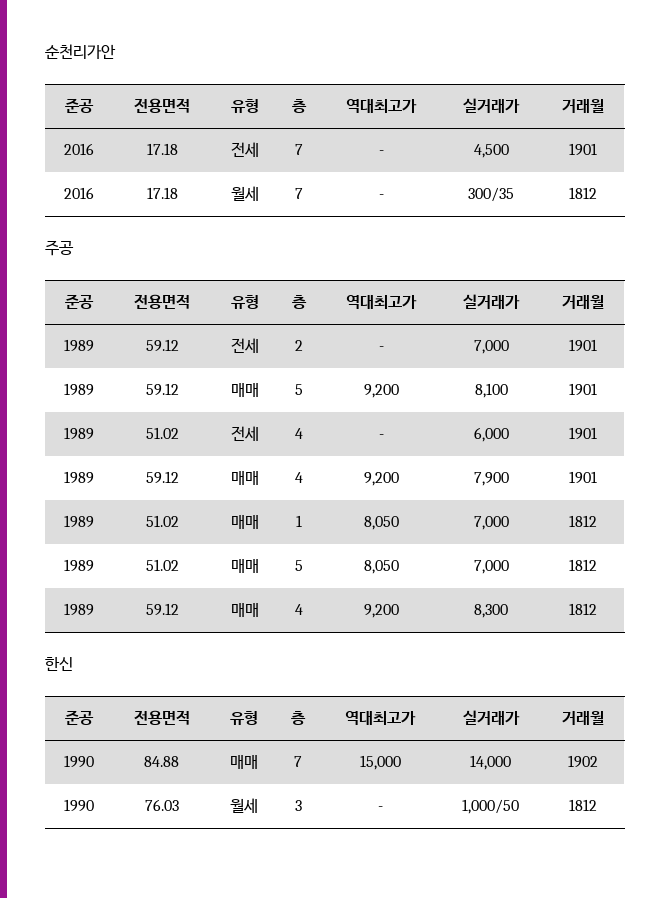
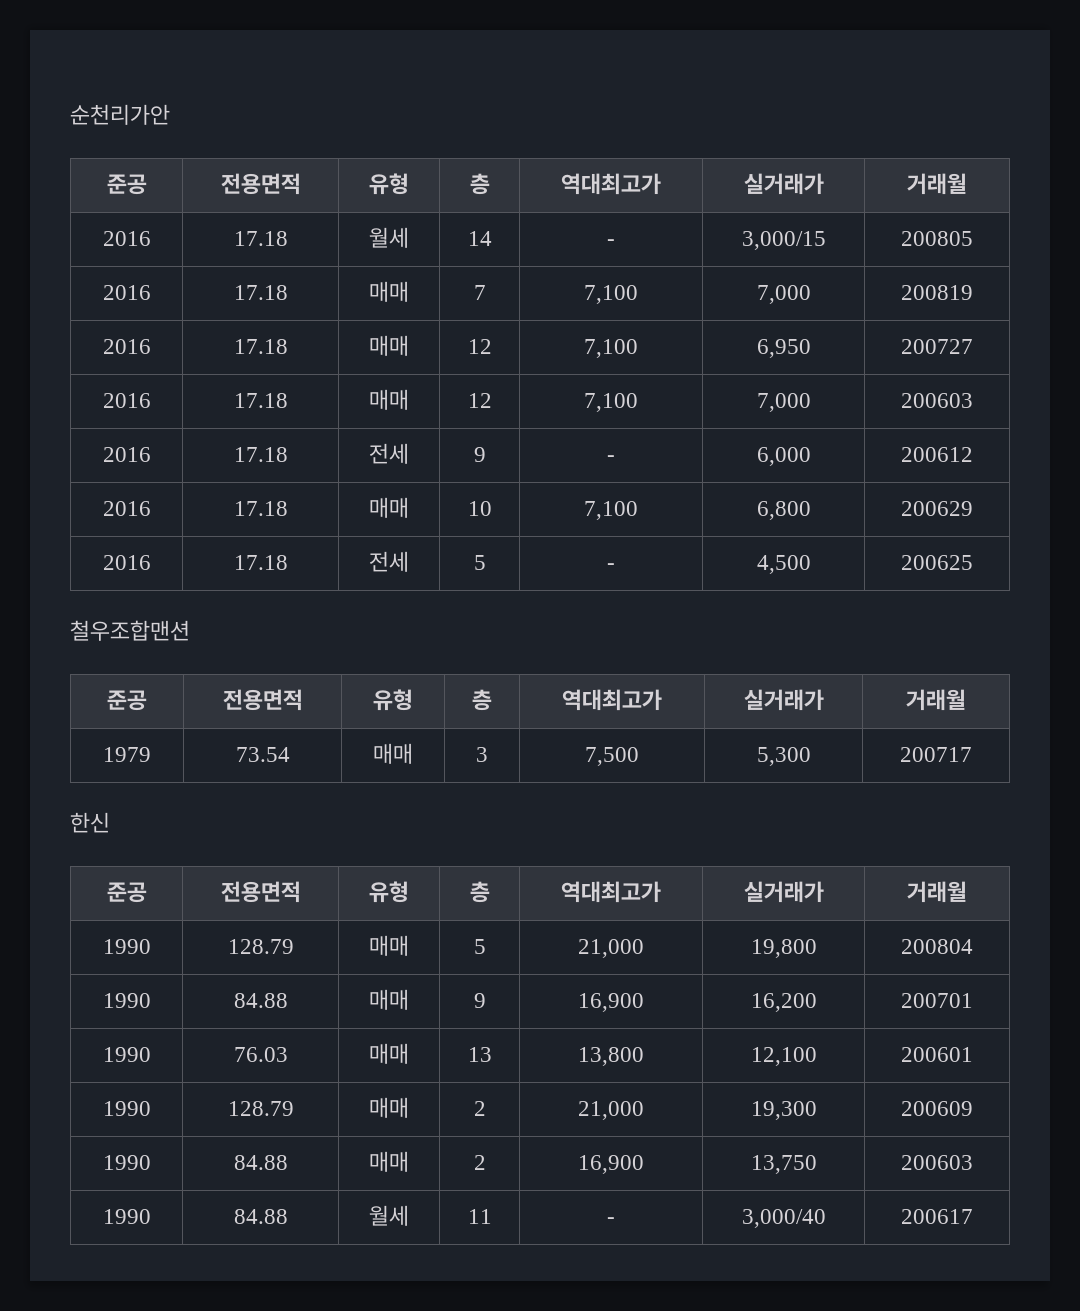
- 2016 | 17.18 | 전세 | 7 | - | 4,500 | 1901
- 2016 | 17.18 | 월세 | 7 | - | 300/35 | 1812
- 주공
+ 2016 | 17.18 | 월세 | 14 | - | 3,000/15 | 200805
+ 2016 | 17.18 | 매매 | 7 | 7,100 | 7,000 | 200819
+ 2016 | 17.18 | 매매 | 12 | 7,100 | 6,950 | 200727
+ 2016 | 17.18 | 매매 | 12 | 7,100 | 7,000 | 200603
+ 2016 | 17.18 | 전세 | 9 | - | 6,000 | 200612
+ 2016 | 17.18 | 매매 | 10 | 7,100 | 6,800 | 200629
+ 2016 | 17.18 | 전세 | 5 | - | 4,500 | 200625
+ 철우조합맨션
  준공 | 전용면적 | 유형 | 층 | 역대최고가 | 실거래가 | 거래월
- 1989 | 59.12 | 전세 | 2 | - | 7,000 | 1901
- 1989 | 59.12 | 매매 | 5 | 9,200 | 8,100 | 1901
- 1989 | 51.02 | 전세 | 4 | - | 6,000 | 1901
- 1989 | 59.12 | 매매 | 4 | 9,200 | 7,900 | 1901
- 1989 | 51.02 | 매매 | 1 | 8,050 | 7,000 | 1812
- 1989 | 51.02 | 매매 | 5 | 8,050 | 7,000 | 1812
- 1989 | 59.12 | 매매 | 4 | 9,200 | 8,300 | 1812
+ 1979 | 73.54 | 매매 | 3 | 7,500 | 5,300 | 200717
- 1990 | 84.88 | 매매 | 7 | 15,000 | 14,000 | 1902
- 1990 | 76.03 | 월세 | 3 | - | 1,000/50 | 1812
+ 1990 | 128.79 | 매매 | 5 | 21,000 | 19,800 | 200804
+ 1990 | 84.88 | 매매 | 9 | 16,900 | 16,200 | 200701
+ 1990 | 76.03 | 매매 | 13 | 13,800 | 12,100 | 200601
+ 1990 | 128.79 | 매매 | 2 | 21,000 | 19,300 | 200609
+ 1990 | 84.88 | 매매 | 2 | 16,900 | 13,750 | 200603
+ 1990 | 84.88 | 월세 | 11 | - | 3,000/40 | 200617

